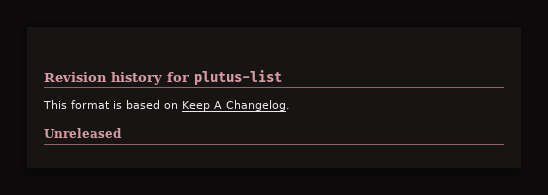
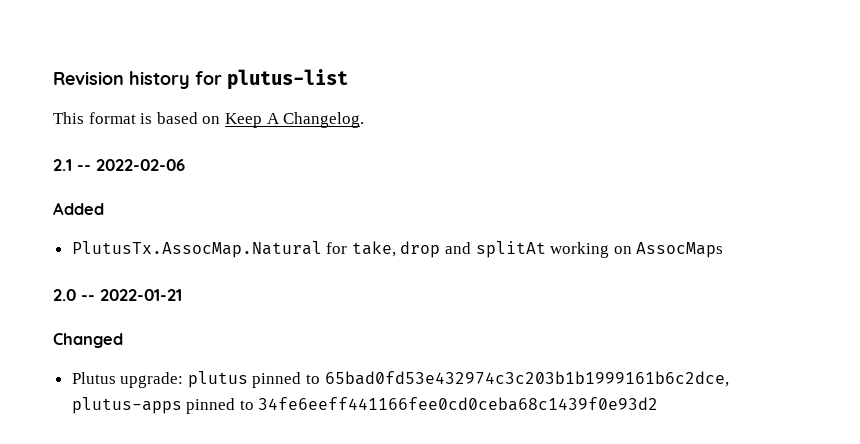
- Unreleased
+ 2.1 -- 2022-02-06
+ Added
+ PlutusTx.AssocMap.Natural for take, drop and splitAt working on AssocMaps
+ 2.0 -- 2022-01-21
+ Changed
+ Plutus upgrade: plutus pinned to 65bad0fd53e432974c3c203b1b1999161b6c2dce, plutus-apps pinned to 34fe6eeff441166fee0cd0ceba68c1439f0e93d2

